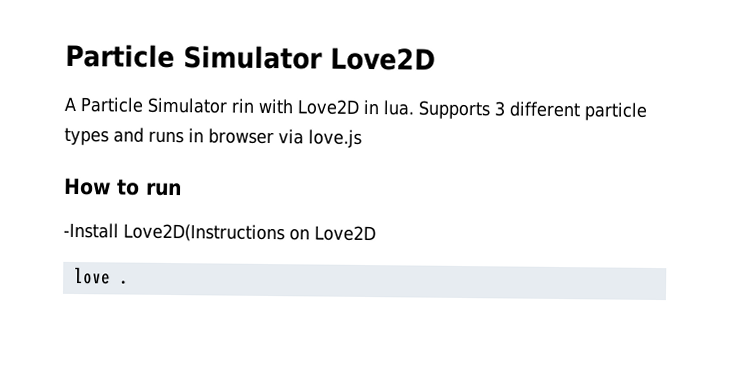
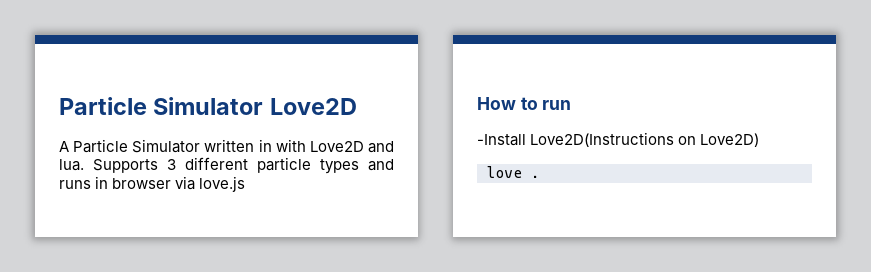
- A Particle Simulator rin with Love2D in lua.
+ A Particle Simulator written in with Love2D and lua.
- -Install Love2D(Instructions on Love2D
+ -Install Love2D(Instructions on Love2D)

